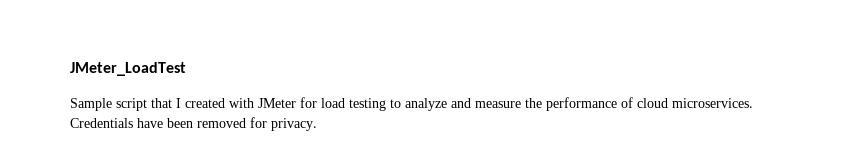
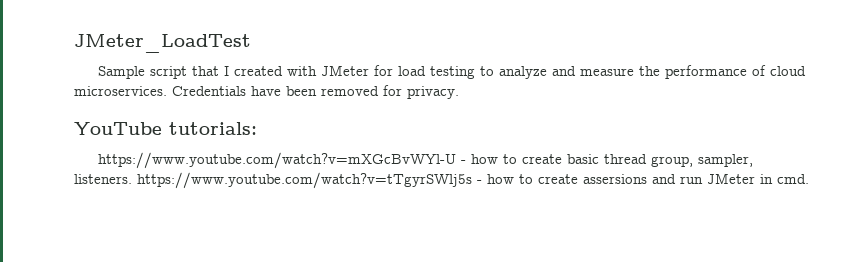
+ YouTube tutorials:
+ https://www.youtube.com/watch?v=mXGcBvWYl-U - how to create basic thread group, sampler, listeners. https://www.youtube.com/watch?v=tTgyrSWlj5s - how to create assersions and run JMeter in cmd.

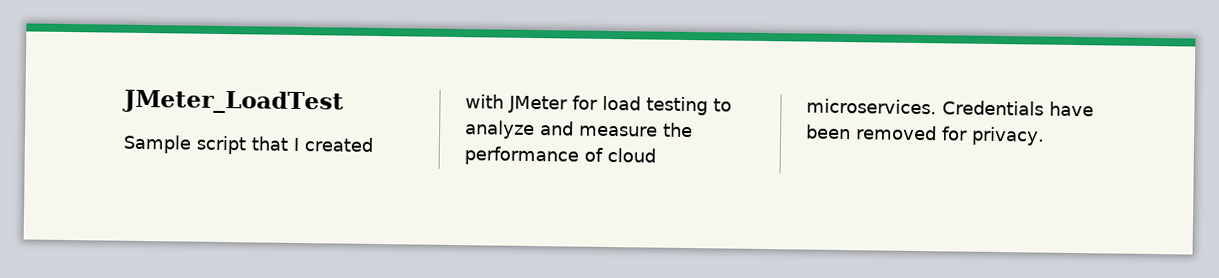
- YouTube tutorials:
- https://www.youtube.com/watch?v=mXGcBvWYl-U - how to create basic thread group, sampler, listeners. https://www.youtube.com/watch?v=tTgyrSWlj5s - how to create assersions and run JMeter in cmd.

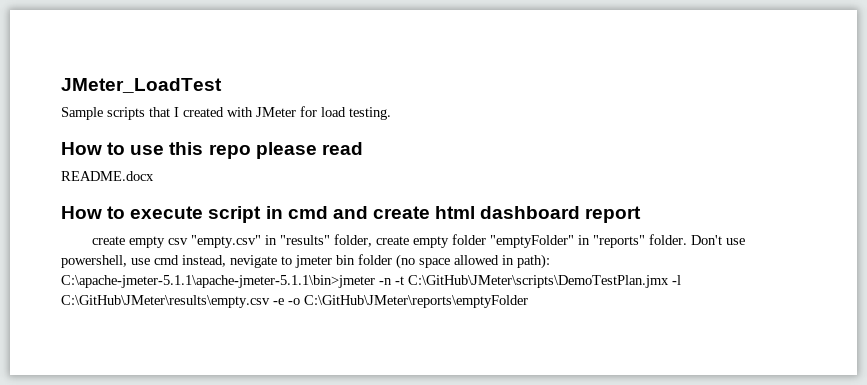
- Sample script that I created with JMeter for load testing to analyze and measure the performance of cloud microservices. Credentials have been removed for privacy.
+ Sample scripts that I created with JMeter for load testing.
+ How to use this repo please read
+ README.docx
+ How to execute script in cmd and create html dashboard report
+ create empty csv "empty.csv" in "results" folder, create empty folder "emptyFolder" in "reports" folder. Don't use powershell, use cmd instead, nevigate to jmeter bin folder (no space allowed in path): C:\apache-jmeter-5.1.1\apache-jmeter-5.1.1\bin>jmeter -n -t C:\GitHub\JMeter\scripts\DemoTestPlan.jmx -l C:\GitHub\JMeter\results\empty.csv -e -o C:\GitHub\JMeter\reports\emptyFolder

